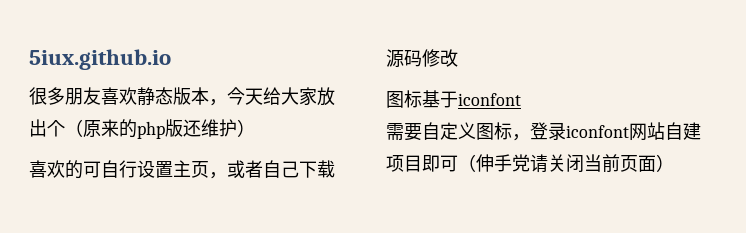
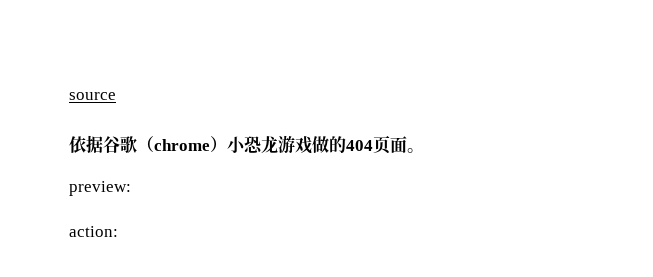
- 5iux.github.io
- 很多朋友喜欢静态版本，今天给大家放出个（原来的php版还维护）
- 喜欢的可自行设置主页，或者自己下载源码修改
- 图标基于iconfont
- 需要自定义图标，登录iconfont网站自建项目即可（伸手党请关闭当前页面）
+ source
+ 依据谷歌（chrome）小恐龙游戏做的404页面。
+ preview:
+ action:

